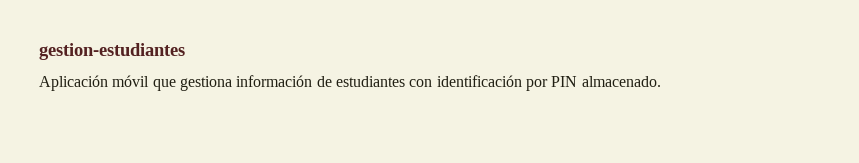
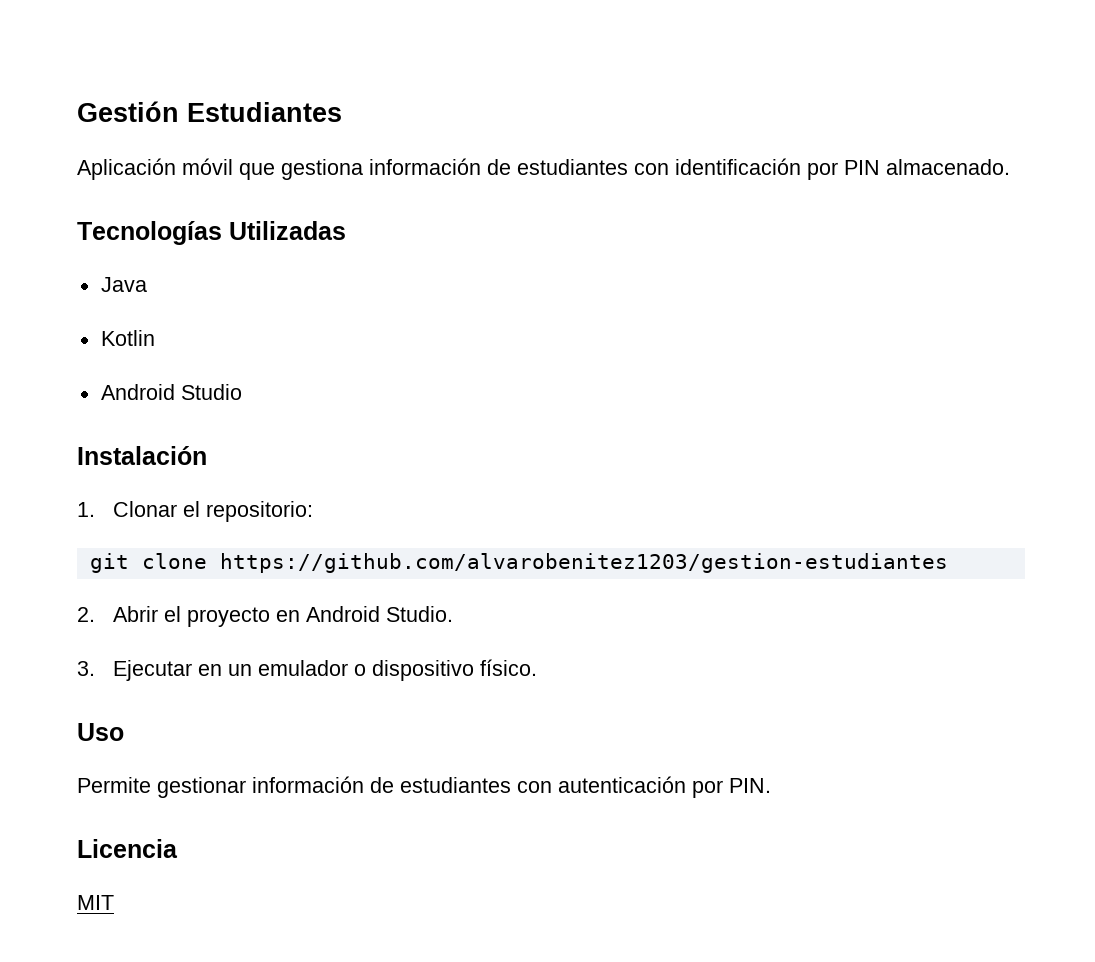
- gestion-estudiantes
+ Gestión Estudiantes
+ Tecnologías Utilizadas
+ Java
+ Kotlin
+ Android Studio
+ Instalación
+ 1. Clonar el repositorio:
+ git clone https://github.com/alvarobenitez1203/gestion-estudiantes
+ 2. Abrir el proyecto en Android Studio.
+ 3. Ejecutar en un emulador o dispositivo físico.
+ Uso
+ Permite gestionar información de estudiantes con autenticación por PIN.
+ Licencia
+ MIT

